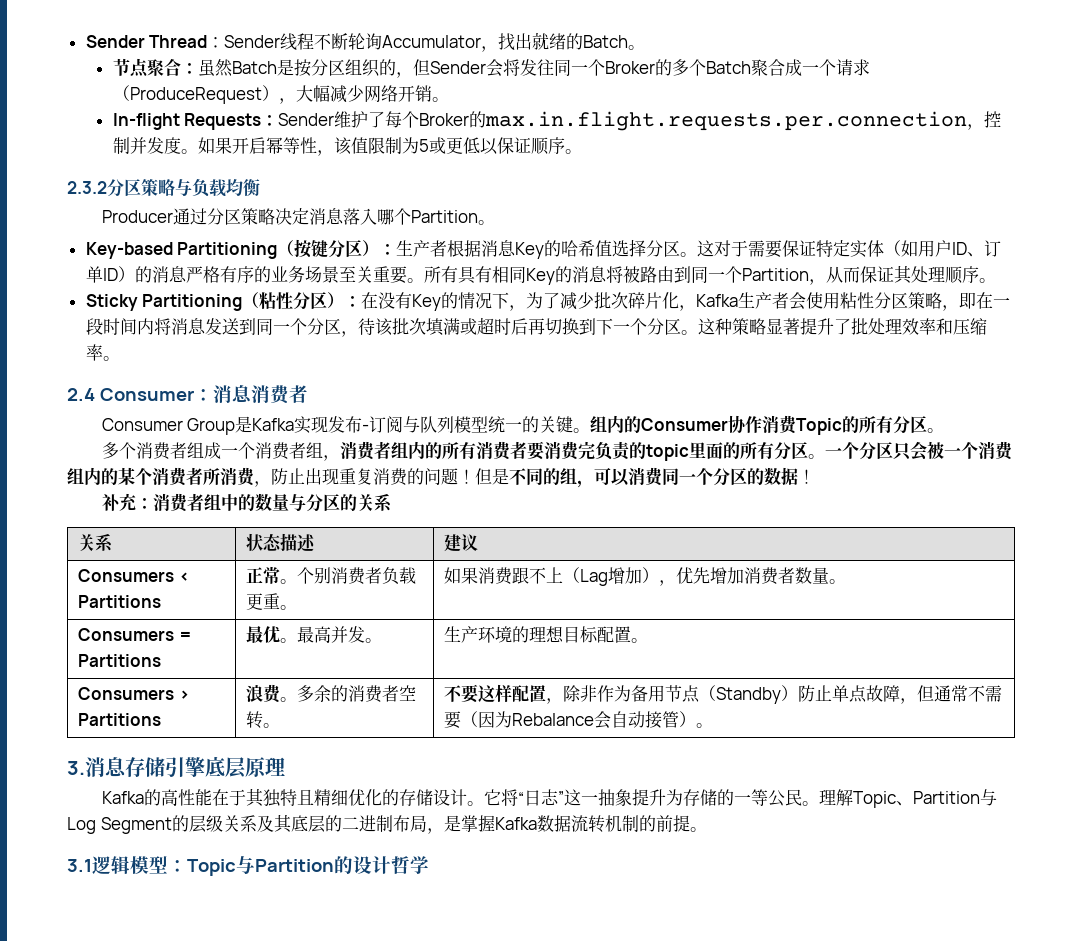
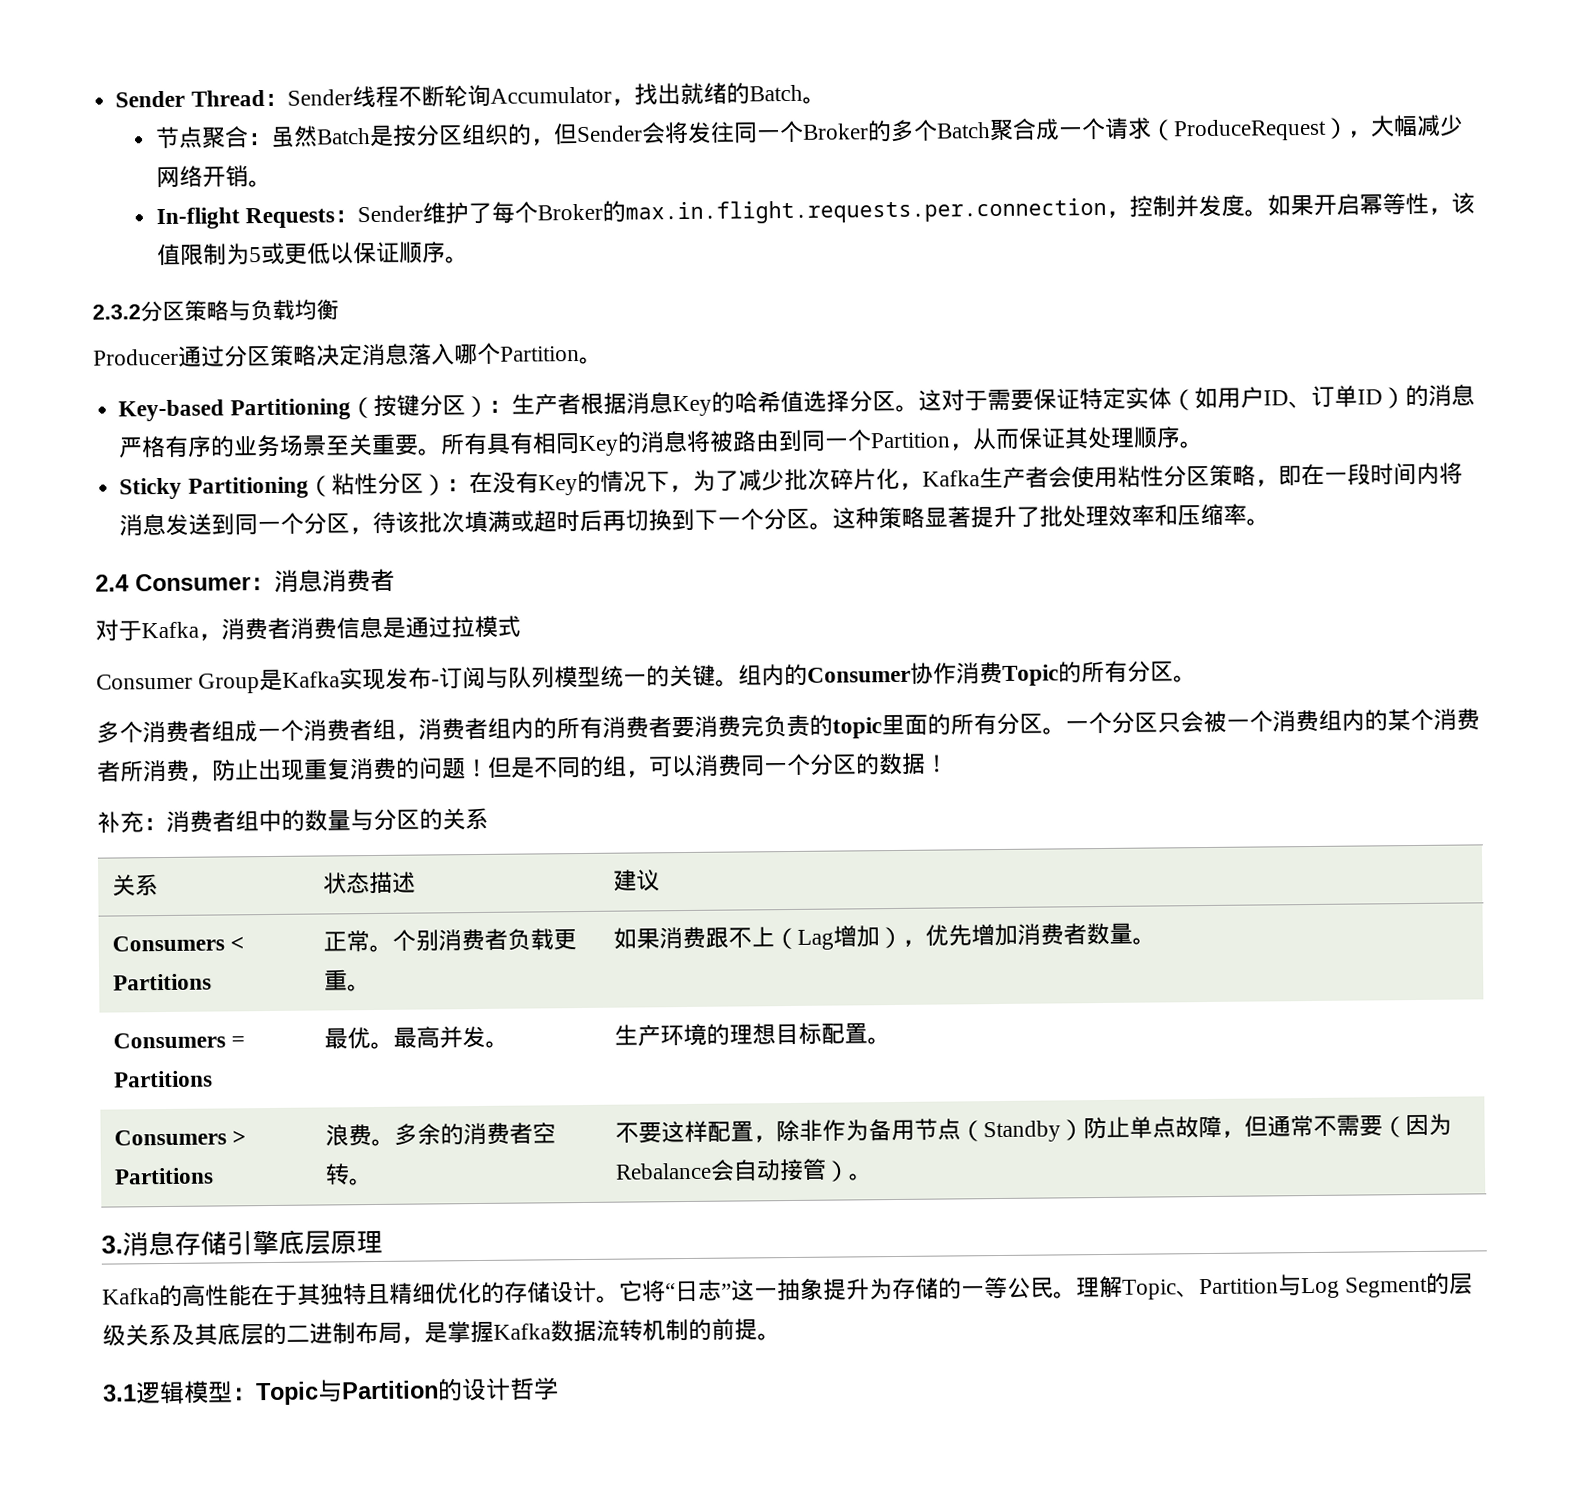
+ 对于Kafka，消费者消费信息是通过拉模式

